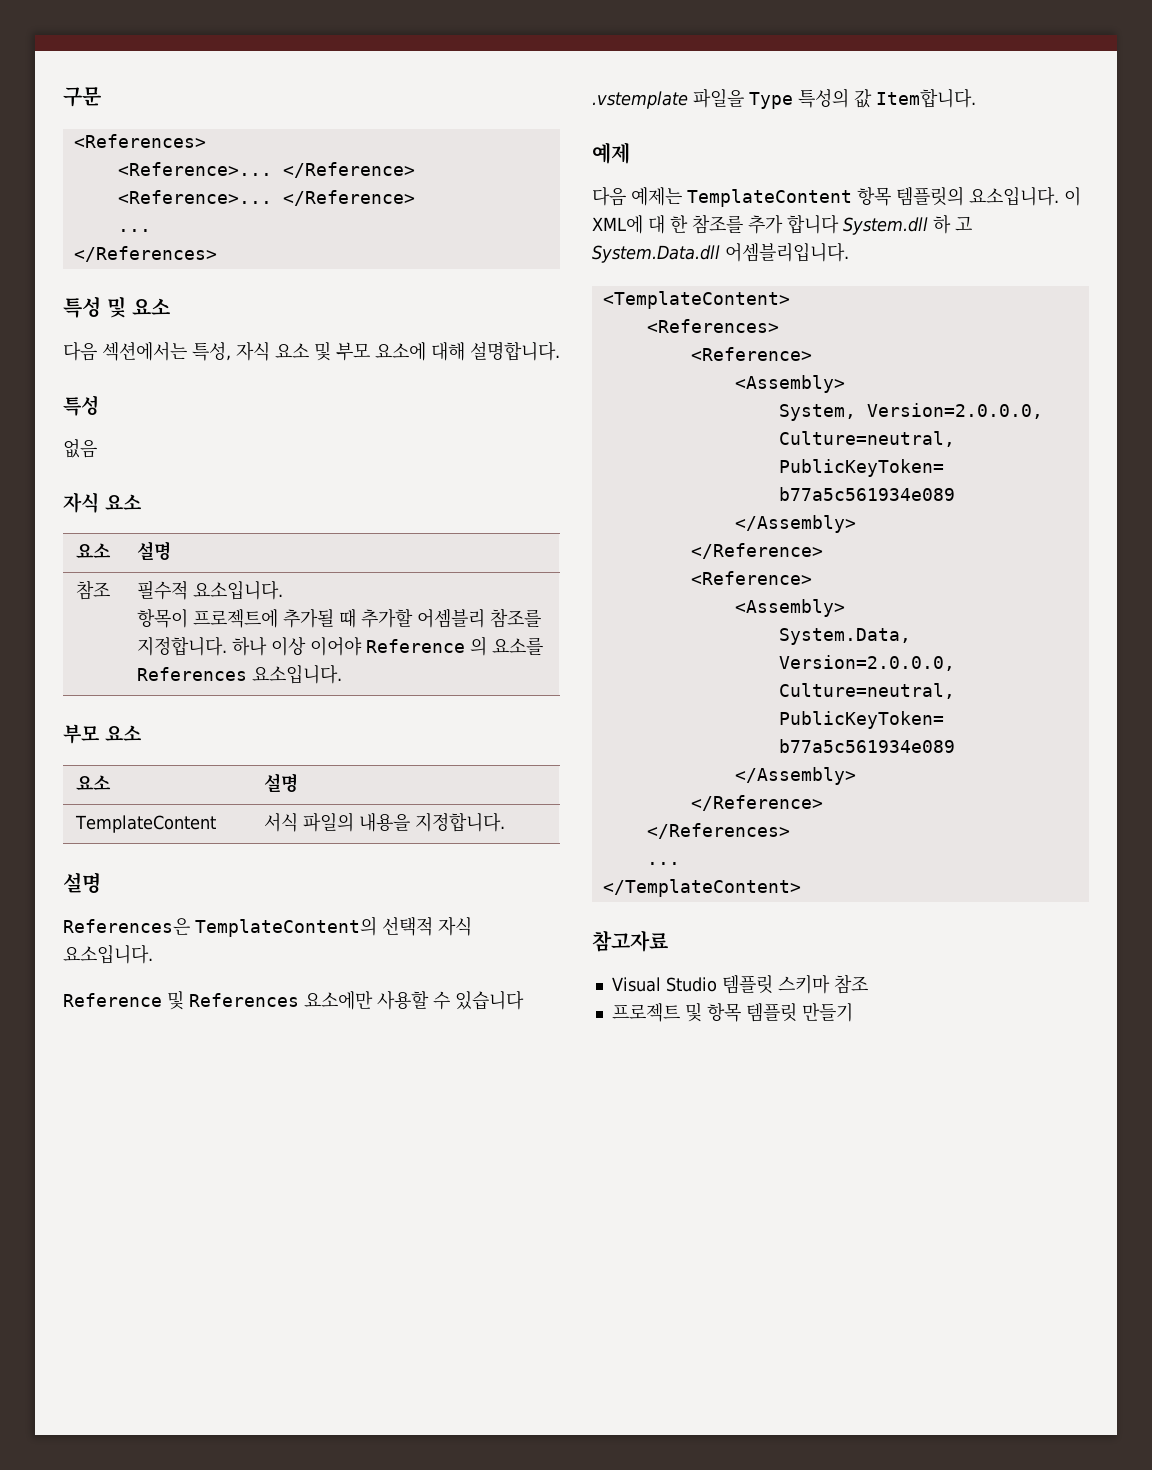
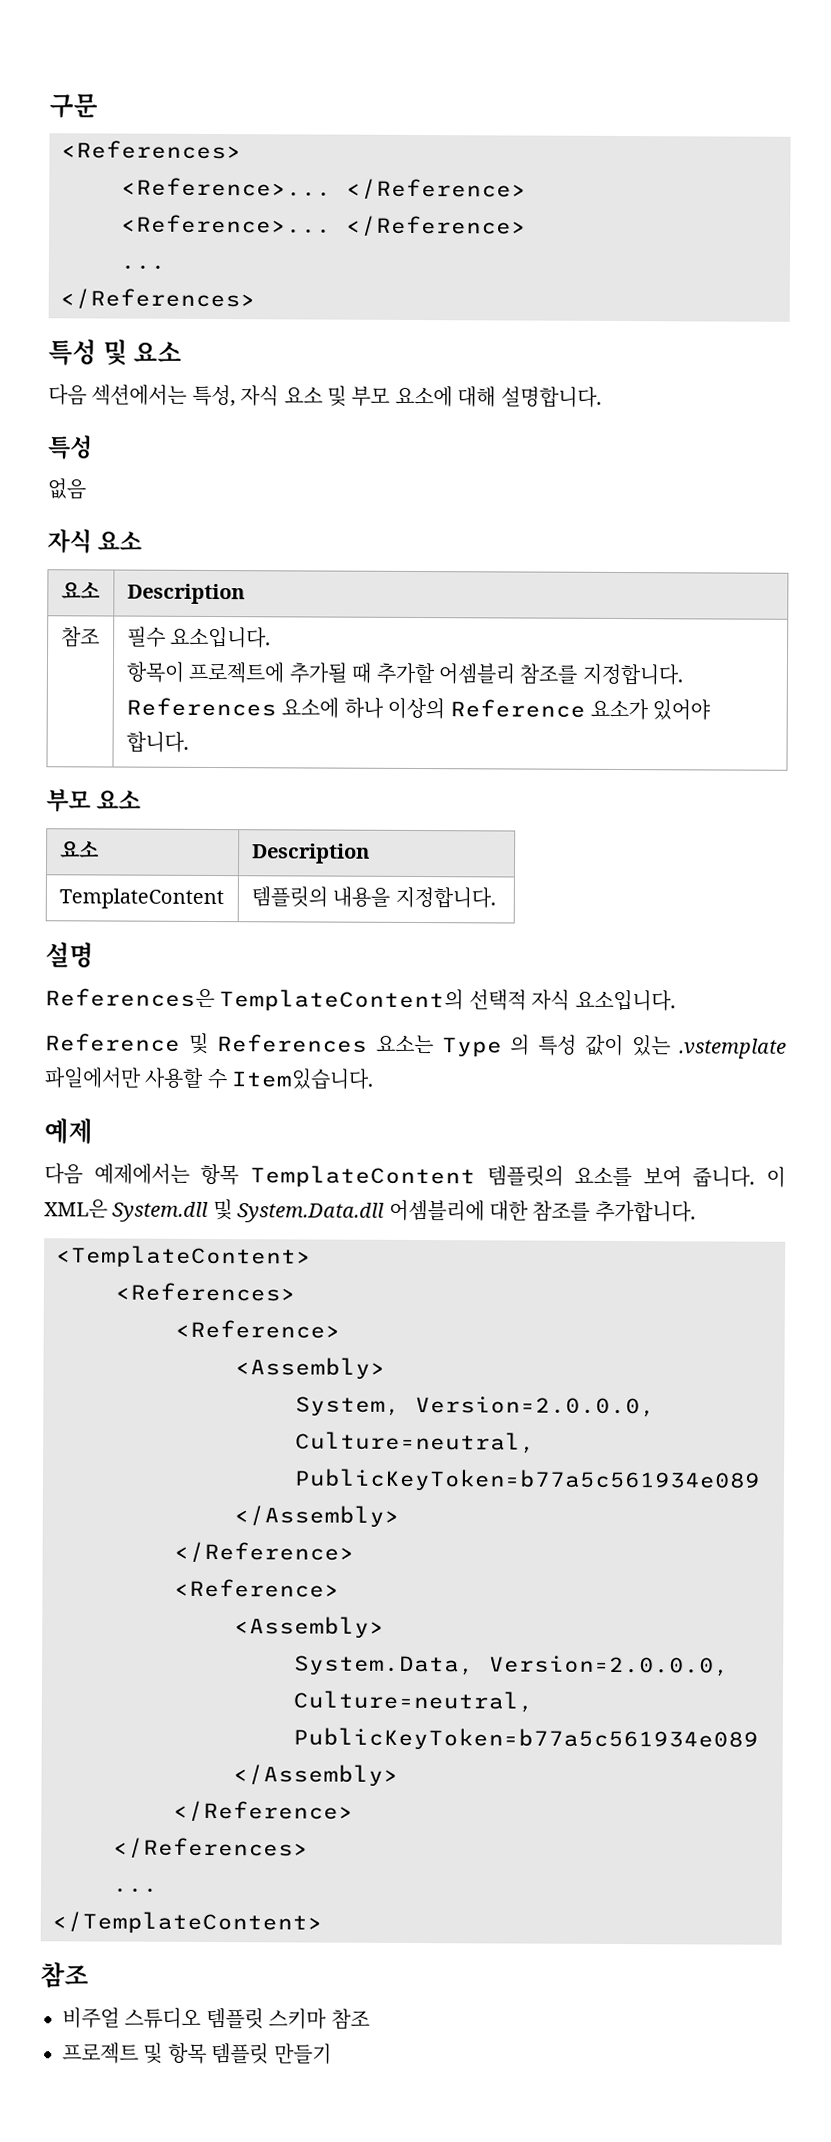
  없음
  자식 요소
- 요소 | 설명
+ 요소 | Description
- 참조 | 필수적 요소입니다.
- 항목이 프로젝트에 추가될 때 추가할 어셈블리 참조를 지정합니다. 하나 이상 이어야 Reference 의 요소를 References 요소입니다.
+ 참조 | 필수 요소입니다.
+ 항목이 프로젝트에 추가될 때 추가할 어셈블리 참조를 지정합니다. References 요소에 하나 이상의 Reference 요소가 있어야 합니다.
  부모 요소
- 요소 | 설명
+ 요소 | Description
- TemplateContent | 서식 파일의 내용을 지정합니다.
+ TemplateContent | 템플릿의 내용을 지정합니다.
- Reference 및 References 요소에만 사용할 수 있습니다 .vstemplate 파일을 Type 특성의 값 Item합니다.
+ Reference 및 References 요소는 Type 의 특성 값이 있는 .vstemplate 파일에서만 사용할 수 Item있습니다.
  예제
- 다음 예제는 TemplateContent 항목 템플릿의 요소입니다. 이 XML에 대 한 참조를 추가 합니다 System.dll 하 고 System.Data.dll 어셈블리입니다.
+ 다음 예제에서는 항목 TemplateContent 템플릿의 요소를 보여 줍니다. 이 XML은 System.dll 및 System.Data.dll 어셈블리에 대한 참조를 추가합니다.
  </TemplateContent>
- 참고자료
- Visual Studio 템플릿 스키마 참조
+ 참조
+ 비주얼 스튜디오 템플릿 스키마 참조

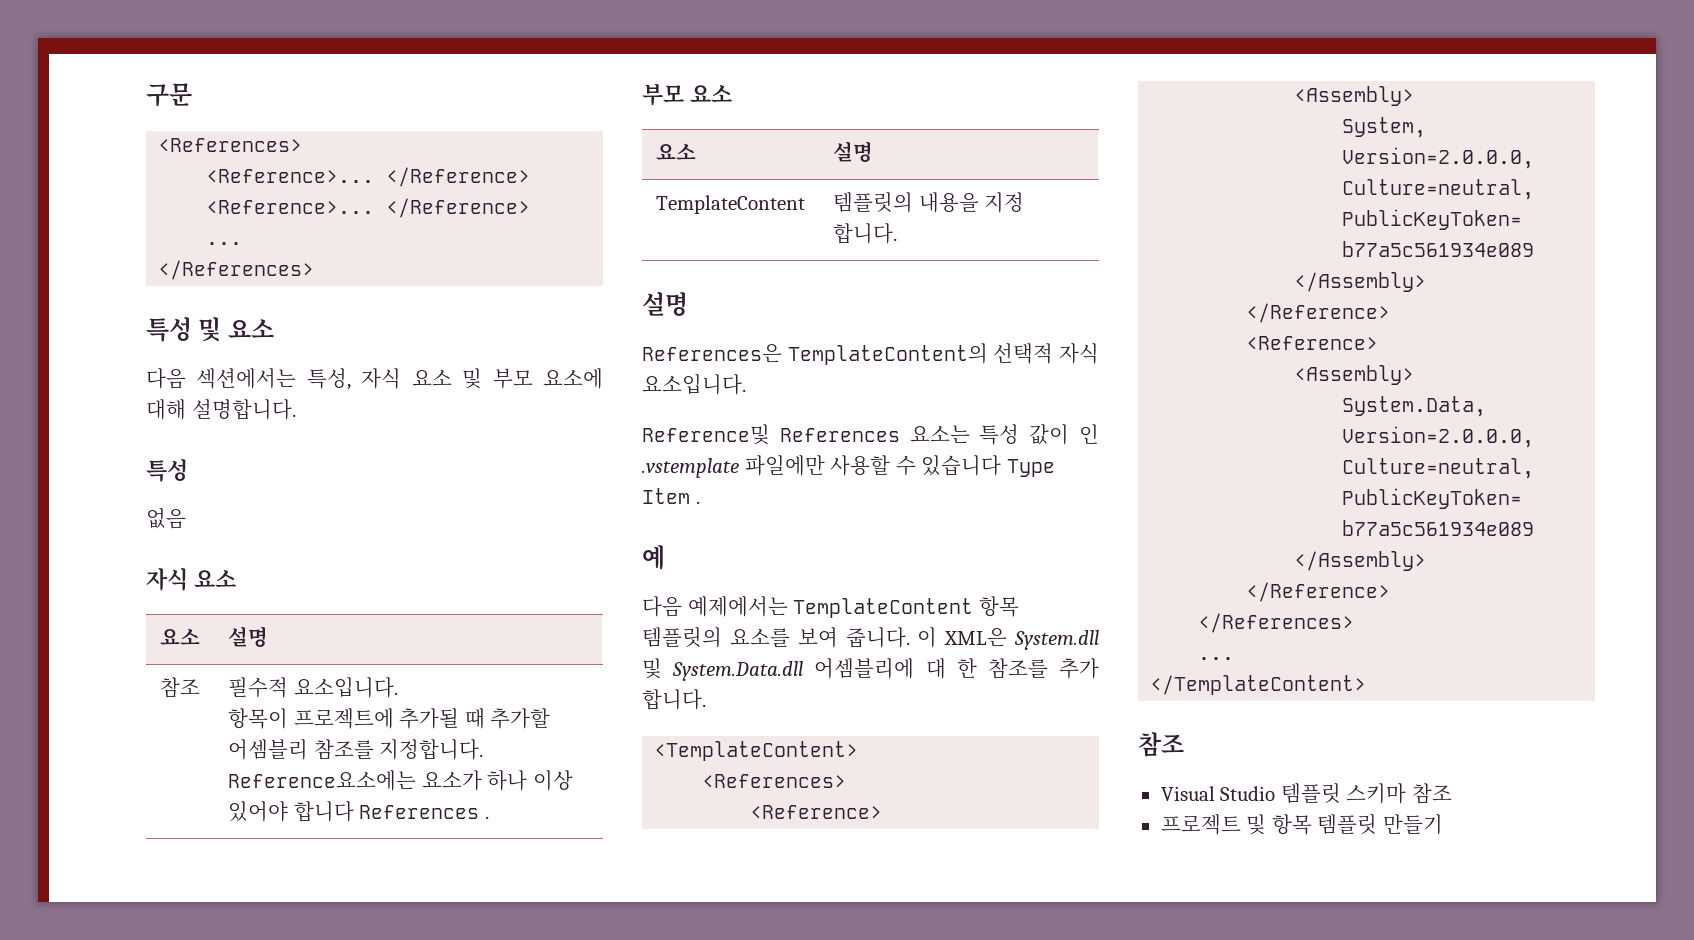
  없음
  자식 요소
- 요소 | Description
+ 요소 | 설명
- 참조 | 필수 요소입니다.
- 항목이 프로젝트에 추가될 때 추가할 어셈블리 참조를 지정합니다. References 요소에 하나 이상의 Reference 요소가 있어야 합니다.
+ 참조 | 필수적 요소입니다.
+ 항목이 프로젝트에 추가될 때 추가할 어셈블리 참조를 지정합니다. Reference요소에는 요소가 하나 이상 있어야 합니다 References .
  부모 요소
- 요소 | Description
+ 요소 | 설명
- TemplateContent | 템플릿의 내용을 지정합니다.
+ TemplateContent | 템플릿의 내용을 지정 합니다.
- Reference 및 References 요소는 Type 의 특성 값이 있는 .vstemplate 파일에서만 사용할 수 Item있습니다.
- 예제
+ Reference및 References 요소는 특성 값이 인 .vstemplate 파일에만 사용할 수 있습니다 Type Item .
+ 예
- 다음 예제에서는 항목 TemplateContent 템플릿의 요소를 보여 줍니다.
+ 다음 예제에서는 TemplateContent 항목 템플릿의 요소를 보여 줍니다.
- 이 XML은 System.dll 및 System.Data.dll 어셈블리에 대한 참조를 추가합니다.
+ 이 XML은 System.dll 및 System.Data.dll 어셈블리에 대 한 참조를 추가 합니다.
- 비주얼 스튜디오 템플릿 스키마 참조
+ Visual Studio 템플릿 스키마 참조

